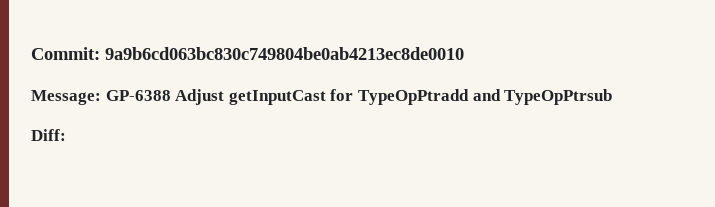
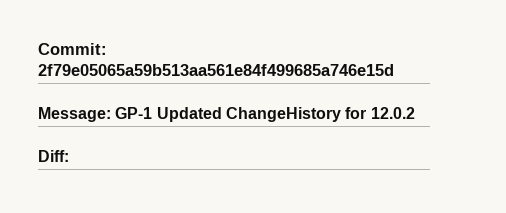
- Commit: 9a9b6cd063bc830c749804be0ab4213ec8de0010
+ Commit: 2f79e05065a59b513aa561e84f499685a746e15d
- Message: GP-6388 Adjust getInputCast for TypeOpPtradd and TypeOpPtrsub
+ Message: GP-1 Updated ChangeHistory for 12.0.2

